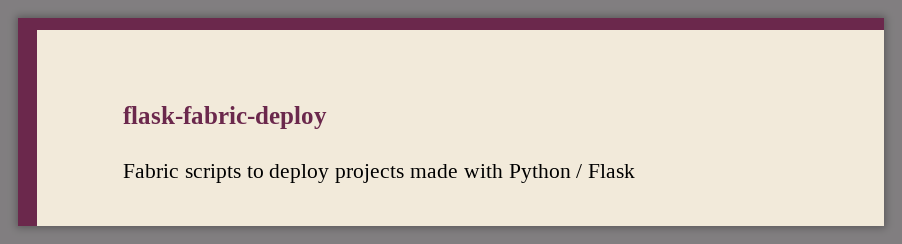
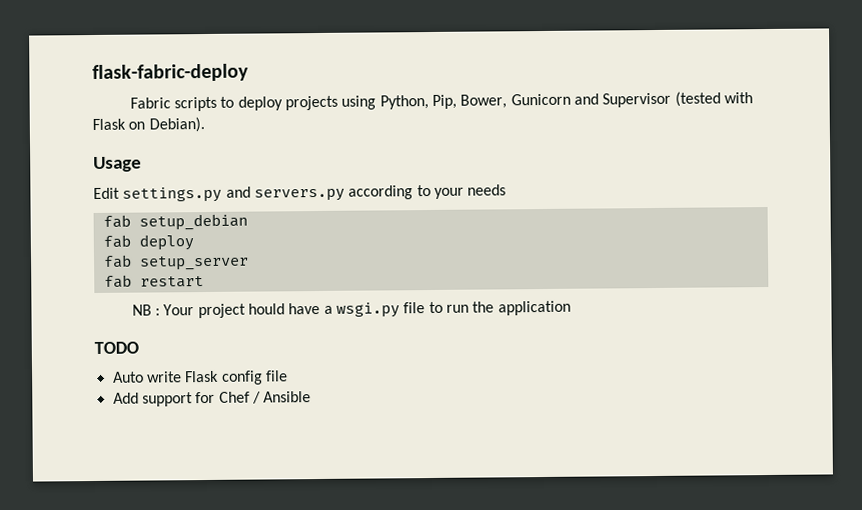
- Fabric scripts to deploy projects made with Python / Flask
+ Fabric scripts to deploy projects using Python, Pip, Bower, Gunicorn and Supervisor (tested with Flask on Debian).
+ Usage
+ Edit settings.py and servers.py according to your needs
+ fab setup_debian
+ fab deploy
+ fab setup_server
+ fab restart
+ NB : Your project hould have a wsgi.py file to run the application
+ TODO
+ Auto write Flask config file
+ Add support for Chef / Ansible

